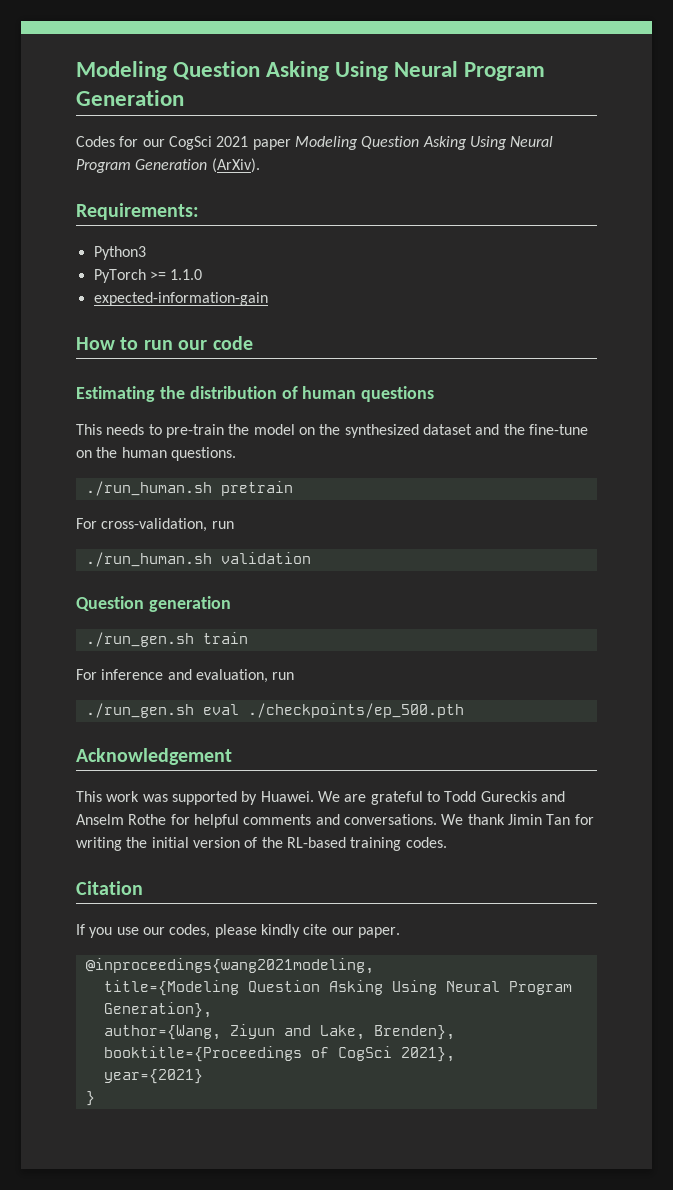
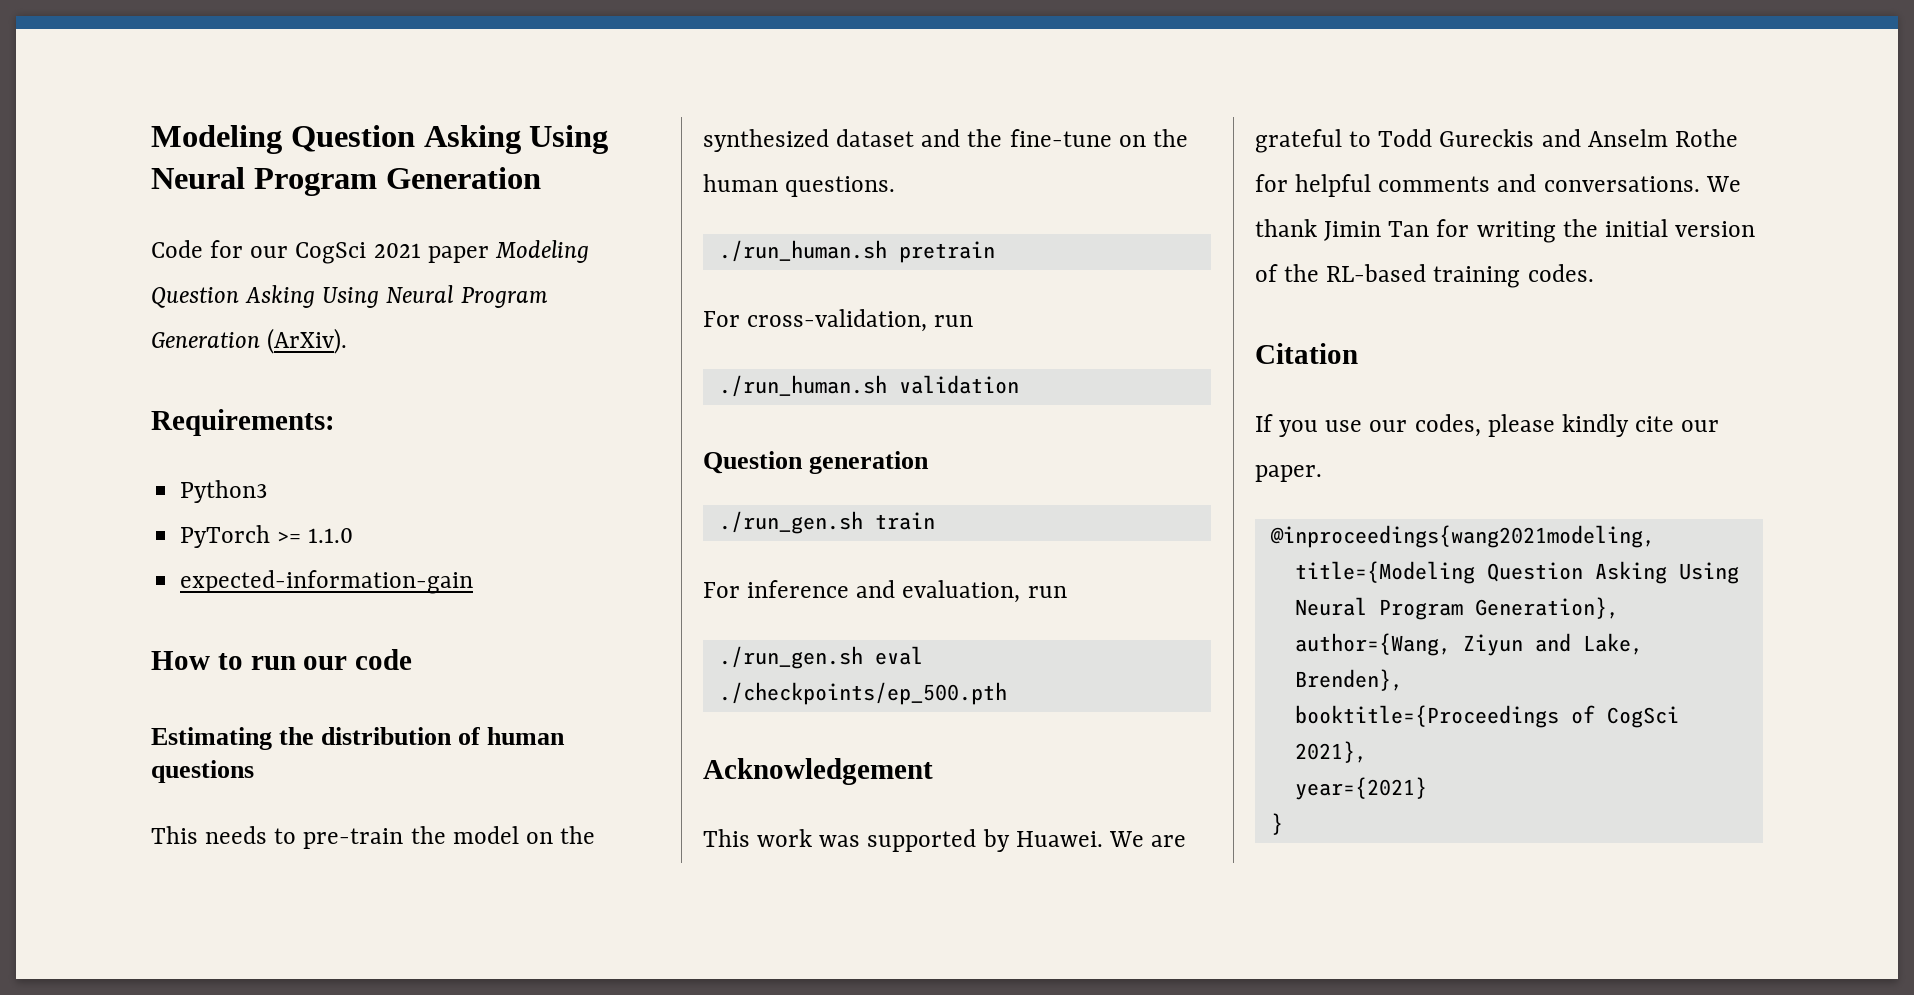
- Codes for our CogSci 2021 paper Modeling Question Asking Using Neural Program Generation (ArXiv).
+ Code for our CogSci 2021 paper Modeling Question Asking Using Neural Program Generation (ArXiv).

